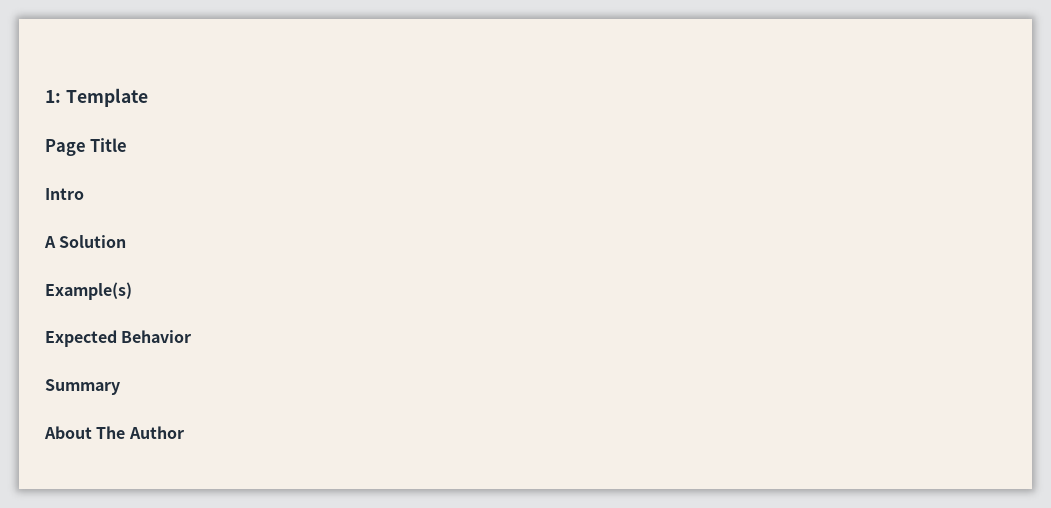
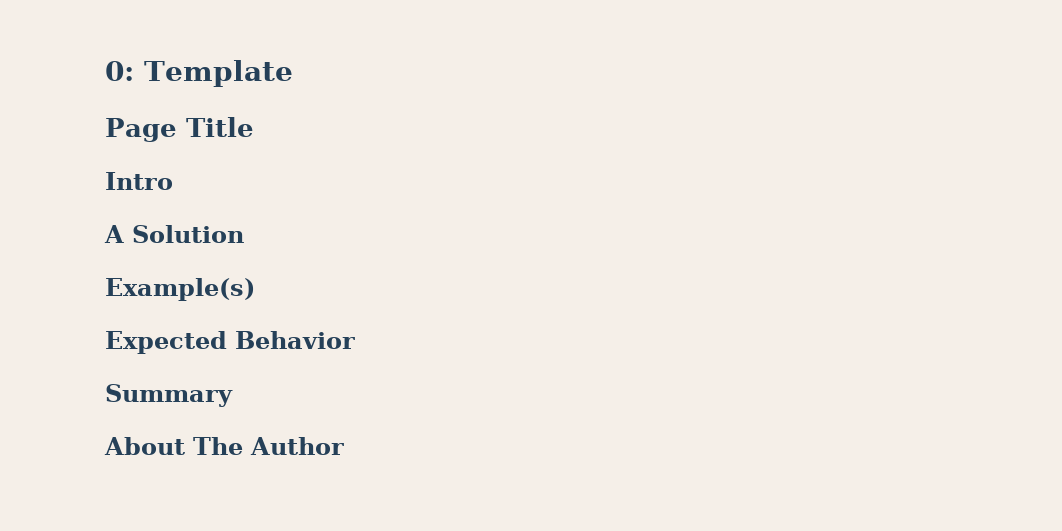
- 1: Template
+ 0: Template

